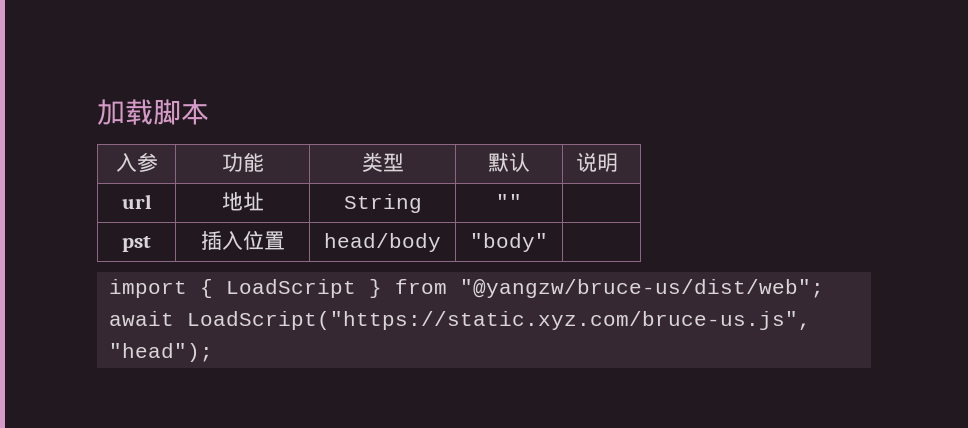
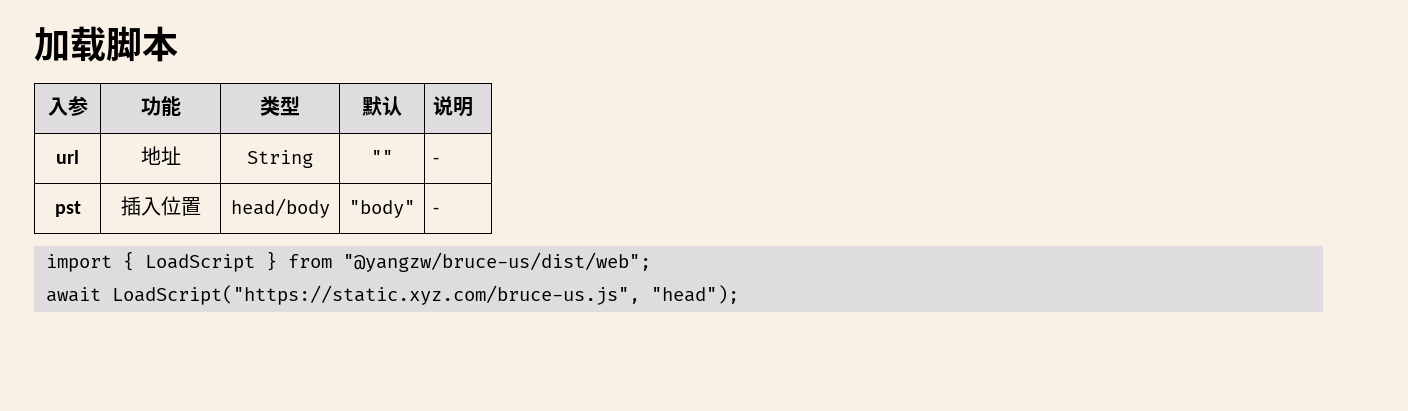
- url | 地址 | String | "" |
+ url | 地址 | String | "" | -
- pst | 插入位置 | head/body | "body" |
+ pst | 插入位置 | head/body | "body" | -

